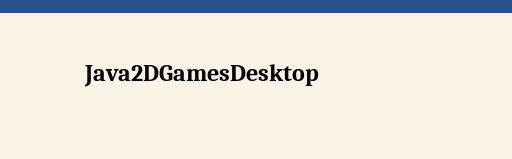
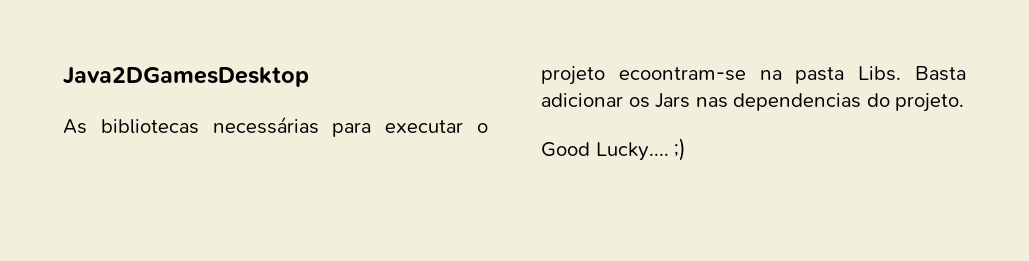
+ As bibliotecas necessárias para executar o projeto ecoontram-se na pasta Libs. Basta adicionar os Jars nas dependencias do projeto.
+ Good Lucky.... ;)

